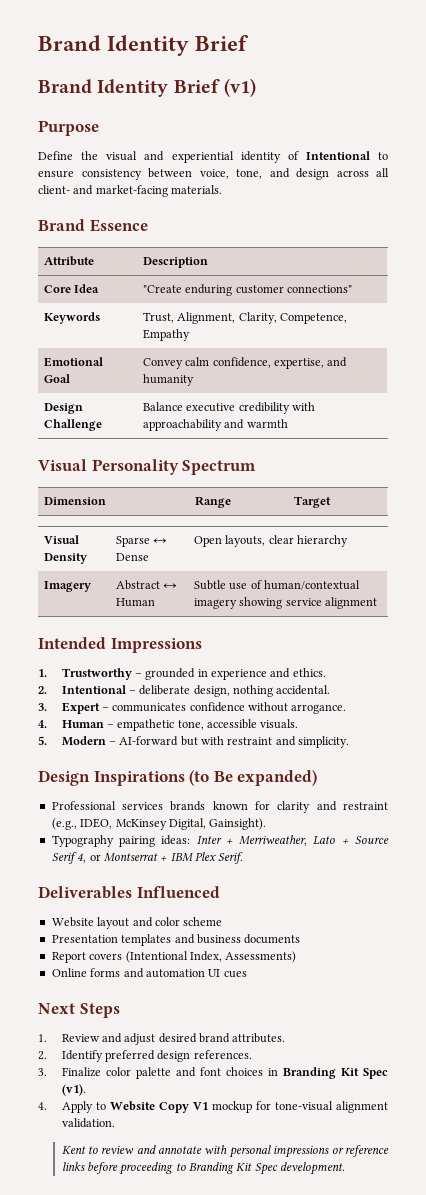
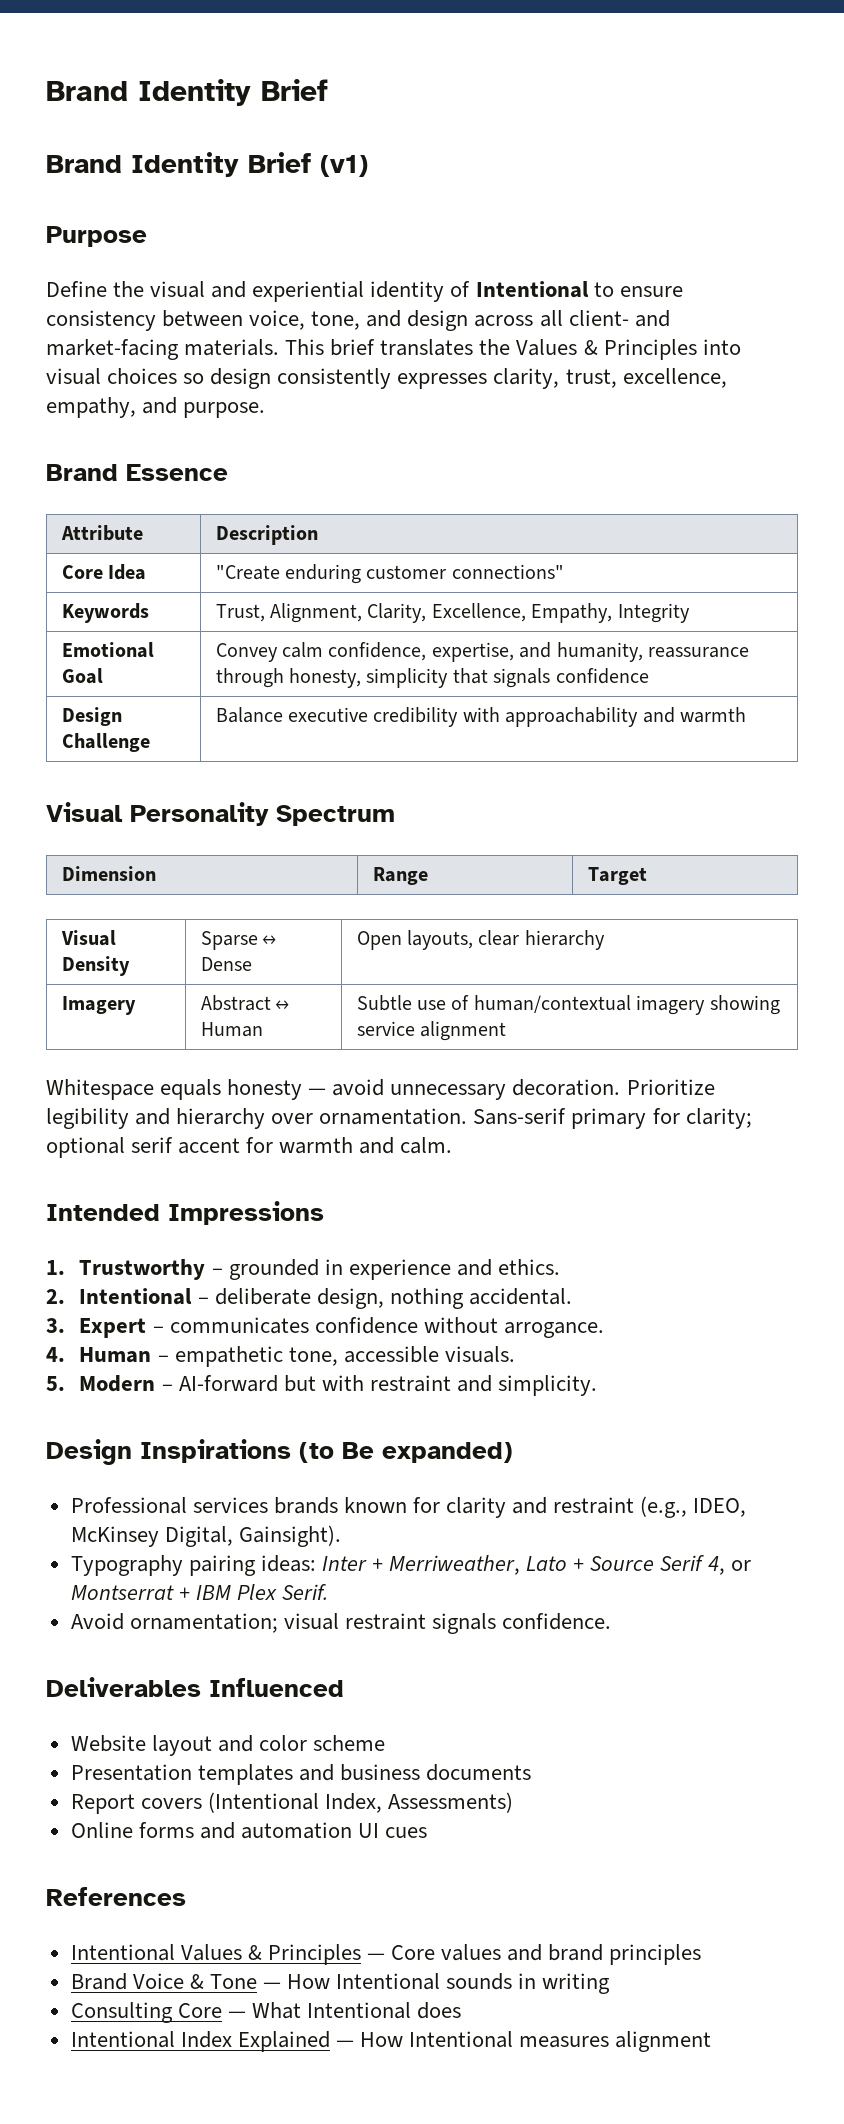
+ This brief translates the Values & Principles into visual choices so design consistently expresses clarity, trust, excellence, empathy, and purpose.
- Keywords | Trust, Alignment, Clarity, Competence, Empathy
+ Keywords | Trust, Alignment, Clarity, Excellence, Empathy, Integrity
- Emotional Goal | Convey calm confidence, expertise, and humanity
+ Emotional Goal | Convey calm confidence, expertise, and humanity, reassurance through honesty, simplicity that signals confidence
+ Whitespace equals honesty — avoid unnecessary decoration. Prioritize legibility and hierarchy over ornamentation. Sans-serif primary for clarity; optional serif accent for warmth and calm.
+ Avoid ornamentation; visual restraint signals confidence.
- Next Steps
- 1. Review and adjust desired brand attributes.
- 2. Identify preferred design references.
- 3. Finalize color palette and font choices in Branding Kit Spec (v1).
- 4. Apply to Website Copy V1 mockup for tone-visual alignment validation.
- Kent to review and annotate with personal impressions or reference links before proceeding to Branding Kit Spec development.
+ References
+ Intentional Values & Principles — Core values and brand principles
+ Brand Voice & Tone — How Intentional sounds in writing
+ Consulting Core — What Intentional does
+ Intentional Index Explained — How Intentional measures alignment

